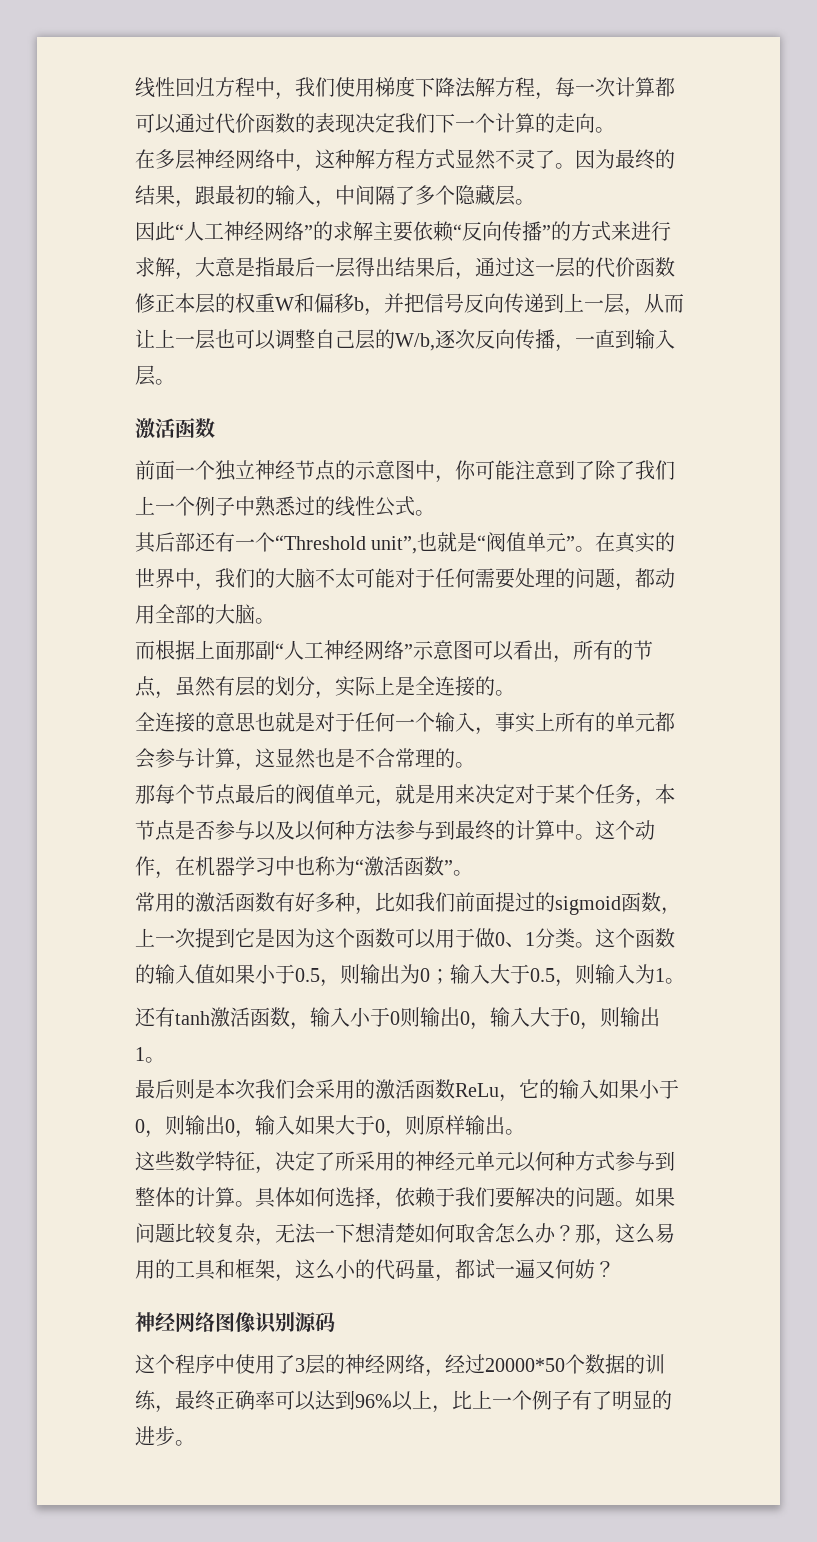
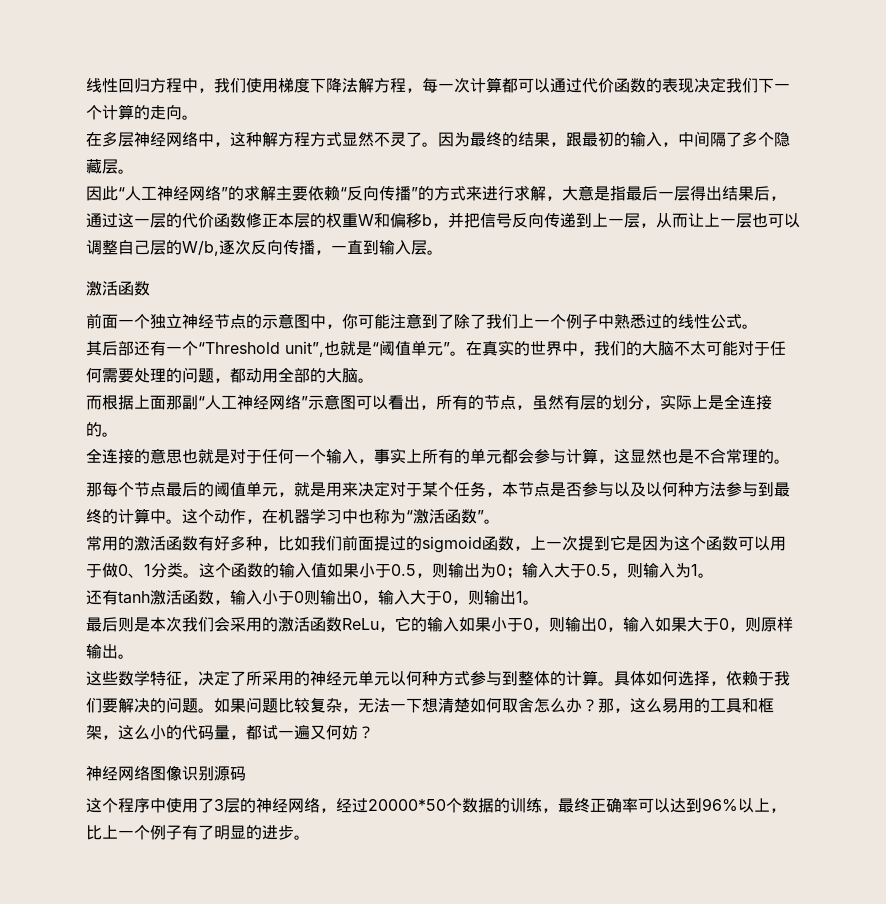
- 其后部还有一个“Threshold unit”,也就是“阀值单元”。
+ 其后部还有一个“Threshold unit”,也就是“阈值单元”。
- 那每个节点最后的阀值单元，就是用来决定对于某个任务，本节点是否参与以及以何种方法参与到最终的计算中。
+ 那每个节点最后的阈值单元，就是用来决定对于某个任务，本节点是否参与以及以何种方法参与到最终的计算中。

